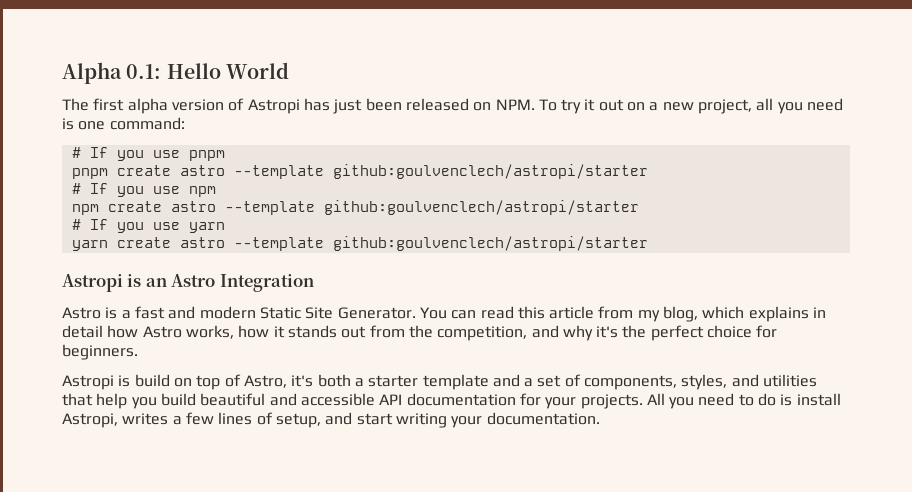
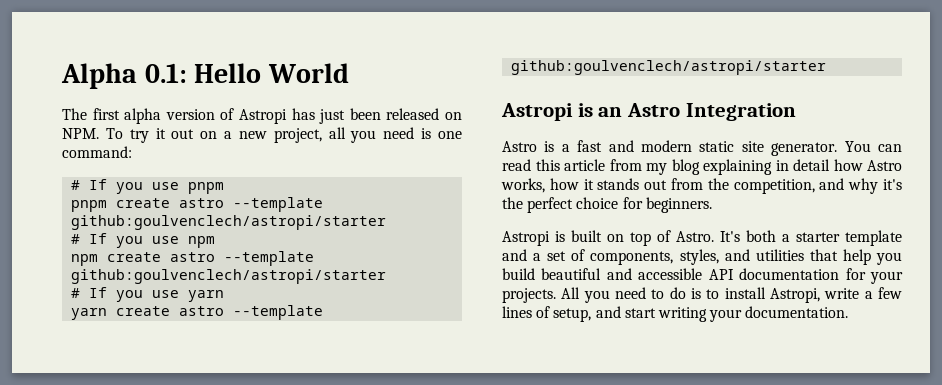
- Astro is a fast and modern Static Site Generator.
+ Astro is a fast and modern static site generator.
- You can read this article from my blog, which explains in detail how Astro works, how it stands out from the competition, and why it's the perfect choice for beginners.
+ You can read this article from my blog explaining in detail how Astro works, how it stands out from the competition, and why it's the perfect choice for beginners.
- Astropi is build on top of Astro, it's both a starter template and a set of components, styles, and utilities that help you build beautiful and accessible API documentation for your projects.
+ Astropi is built on top of Astro. It's both a starter template and a set of components, styles, and utilities that help you build beautiful and accessible API documentation for your projects.
- All you need to do is install Astropi, writes a few lines of setup, and start writing your documentation.
+ All you need to do is to install Astropi, write a few lines of setup, and start writing your documentation.

